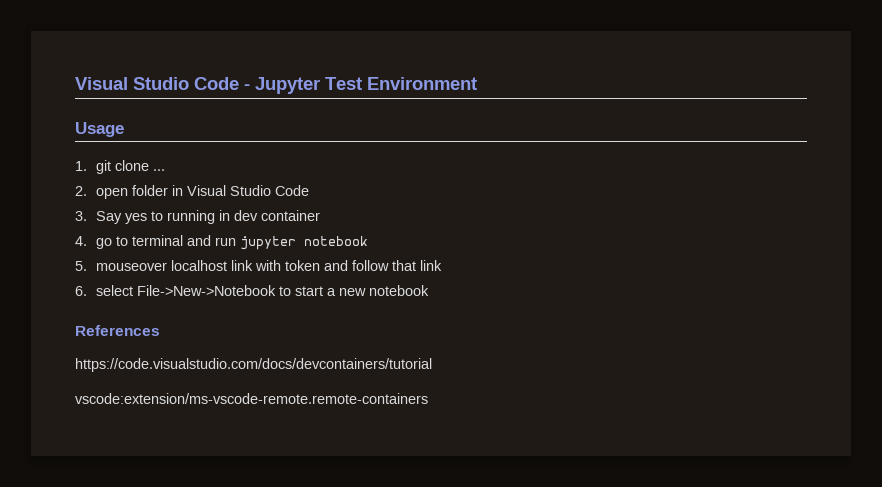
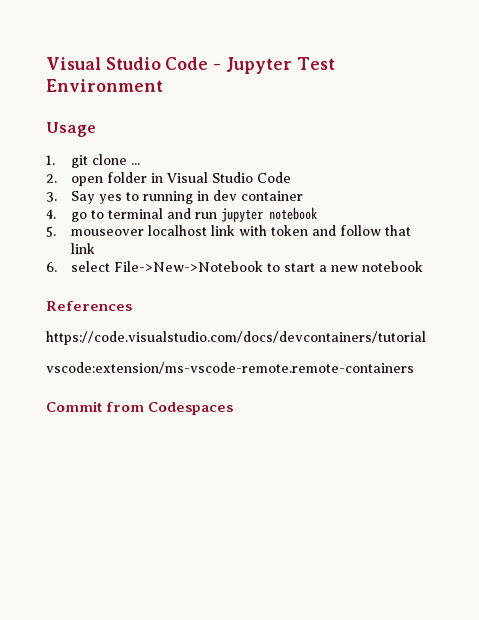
+ Commit from Codespaces

